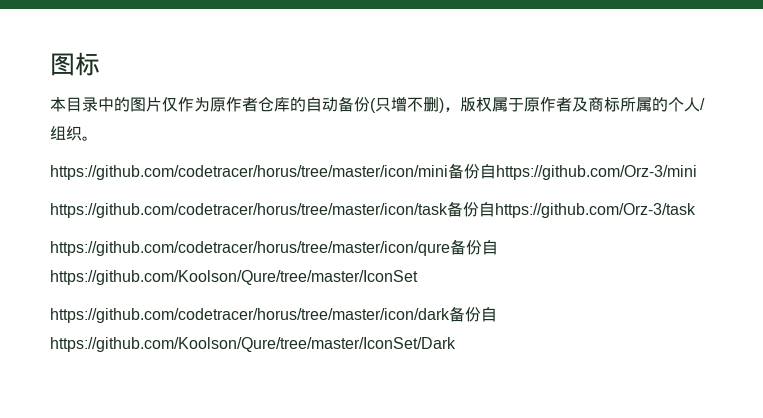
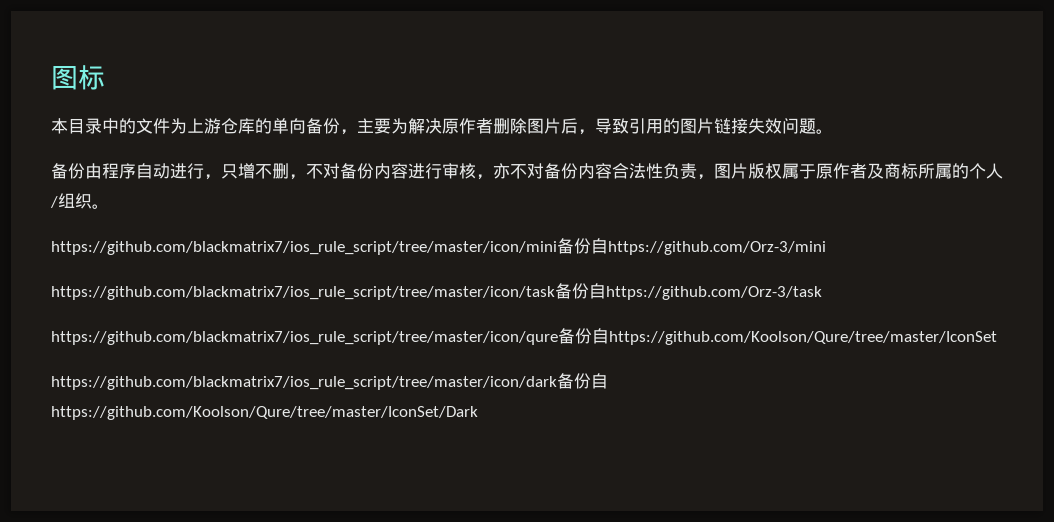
- 本目录中的图片仅作为原作者仓库的自动备份(只增不删)，版权属于原作者及商标所属的个人/组织。
+ 本目录中的文件为上游仓库的单向备份，主要为解决原作者删除图片后，导致引用的图片链接失效问题。
+ 备份由程序自动进行，只增不删，不对备份内容进行审核，亦不对备份内容合法性负责，图片版权属于原作者及商标所属的个人/组织。
- https://github.com/codetracer/horus/tree/master/icon/mini备份自https://github.com/Orz-3/mini
+ https://github.com/blackmatrix7/ios_rule_script/tree/master/icon/mini备份自https://github.com/Orz-3/mini
- https://github.com/codetracer/horus/tree/master/icon/task备份自https://github.com/Orz-3/task
+ https://github.com/blackmatrix7/ios_rule_script/tree/master/icon/task备份自https://github.com/Orz-3/task
- https://github.com/codetracer/horus/tree/master/icon/qure备份自https://github.com/Koolson/Qure/tree/master/IconSet
+ https://github.com/blackmatrix7/ios_rule_script/tree/master/icon/qure备份自https://github.com/Koolson/Qure/tree/master/IconSet
- https://github.com/codetracer/horus/tree/master/icon/dark备份自https://github.com/Koolson/Qure/tree/master/IconSet/Dark
+ https://github.com/blackmatrix7/ios_rule_script/tree/master/icon/dark备份自https://github.com/Koolson/Qure/tree/master/IconSet/Dark

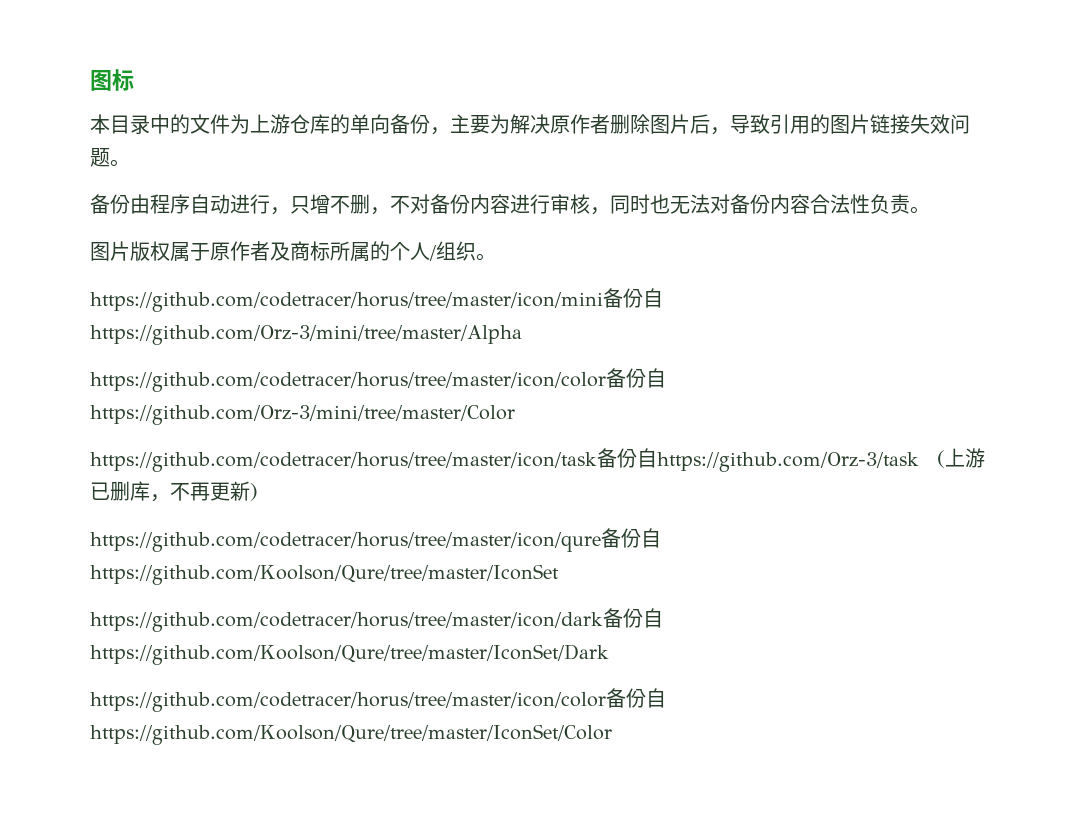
- 备份由程序自动进行，只增不删，不对备份内容进行审核，亦不对备份内容合法性负责，图片版权属于原作者及商标所属的个人/组织。
+ 备份由程序自动进行，只增不删，不对备份内容进行审核，同时也无法对备份内容合法性负责。
+ 图片版权属于原作者及商标所属的个人/组织。
- https://github.com/blackmatrix7/ios_rule_script/tree/master/icon/mini备份自https://github.com/Orz-3/mini
- https://github.com/blackmatrix7/ios_rule_script/tree/master/icon/task备份自https://github.com/Orz-3/task
- https://github.com/blackmatrix7/ios_rule_script/tree/master/icon/qure备份自https://github.com/Koolson/Qure/tree/master/IconSet
+ https://github.com/codetracer/horus/tree/master/icon/mini备份自https://github.com/Orz-3/mini/tree/master/Alpha
+ https://github.com/codetracer/horus/tree/master/icon/color备份自https://github.com/Orz-3/mini/tree/master/Color
+ https://github.com/codetracer/horus/tree/master/icon/task备份自https://github.com/Orz-3/task (上游已删库，不再更新)
+ https://github.com/codetracer/horus/tree/master/icon/qure备份自https://github.com/Koolson/Qure/tree/master/IconSet
- https://github.com/blackmatrix7/ios_rule_script/tree/master/icon/dark备份自https://github.com/Koolson/Qure/tree/master/IconSet/Dark
+ https://github.com/codetracer/horus/tree/master/icon/dark备份自https://github.com/Koolson/Qure/tree/master/IconSet/Dark
+ https://github.com/codetracer/horus/tree/master/icon/color备份自https://github.com/Koolson/Qure/tree/master/IconSet/Color

